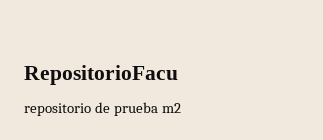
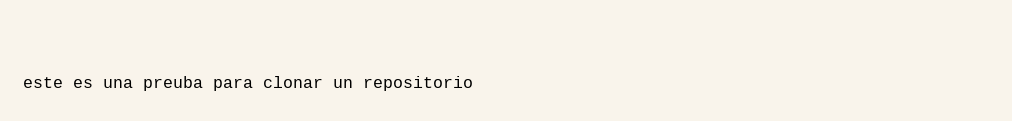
- RepositorioFacu
- repositorio de prueba m2
+ este es una preuba para clonar un repositorio

